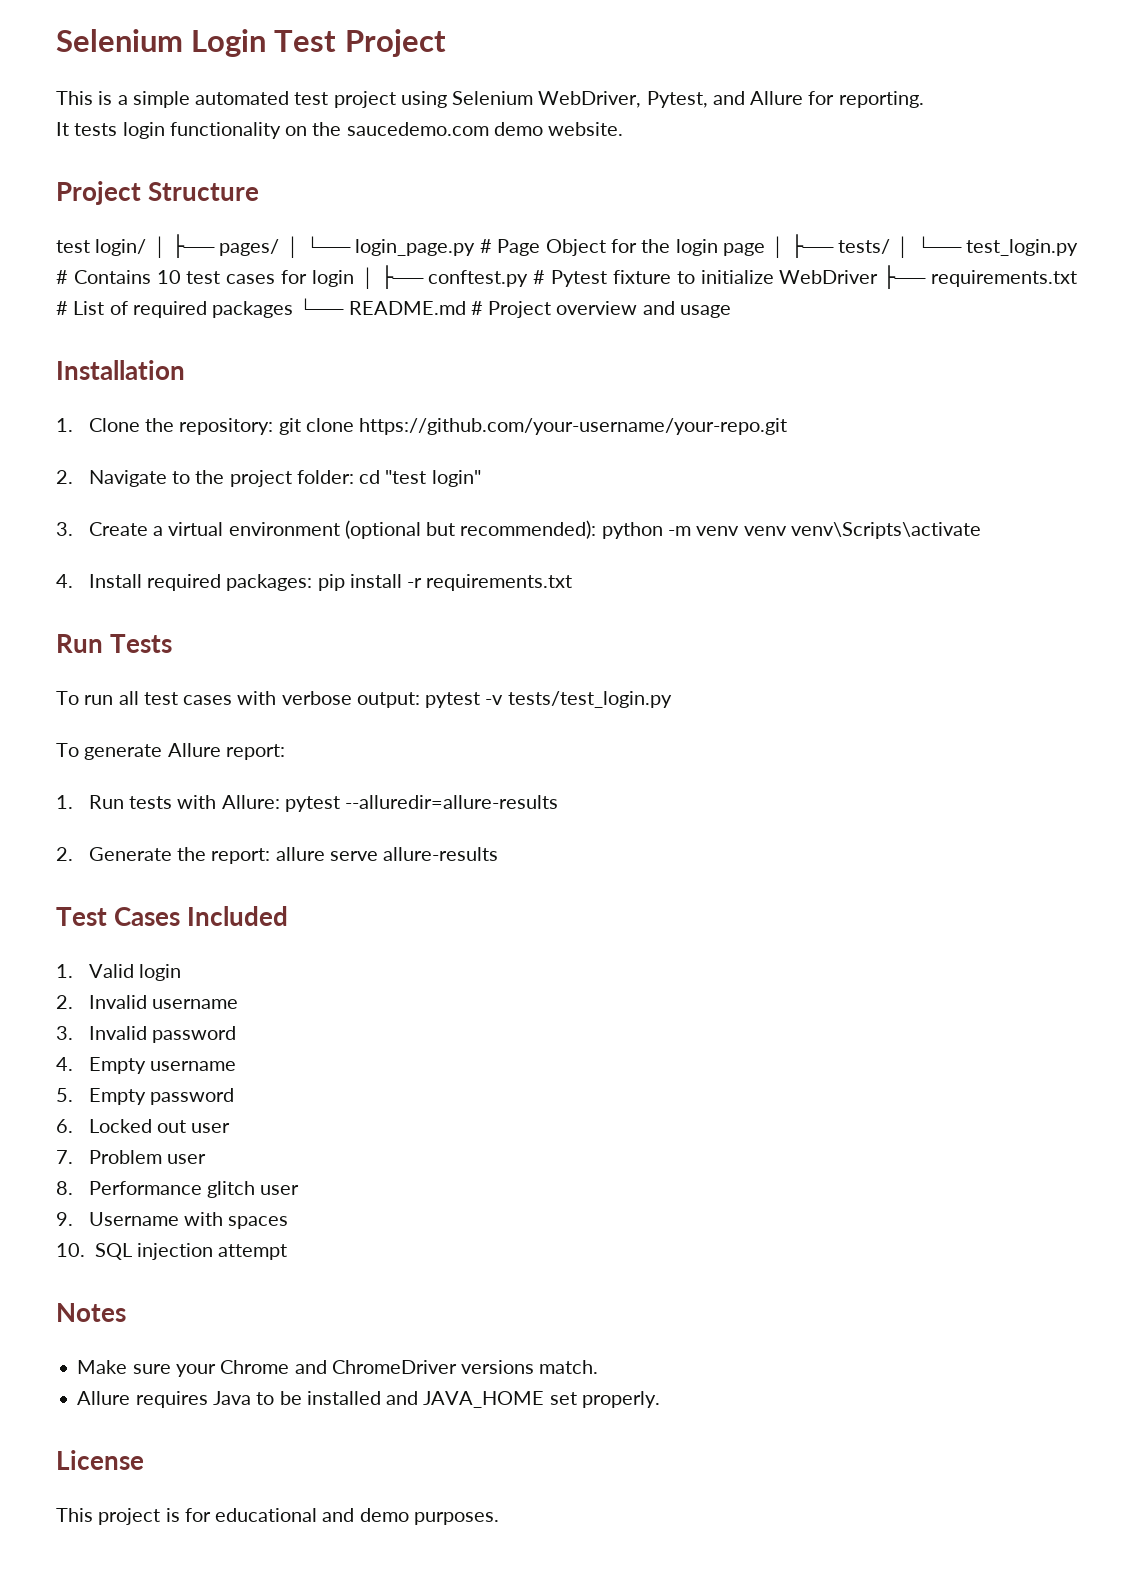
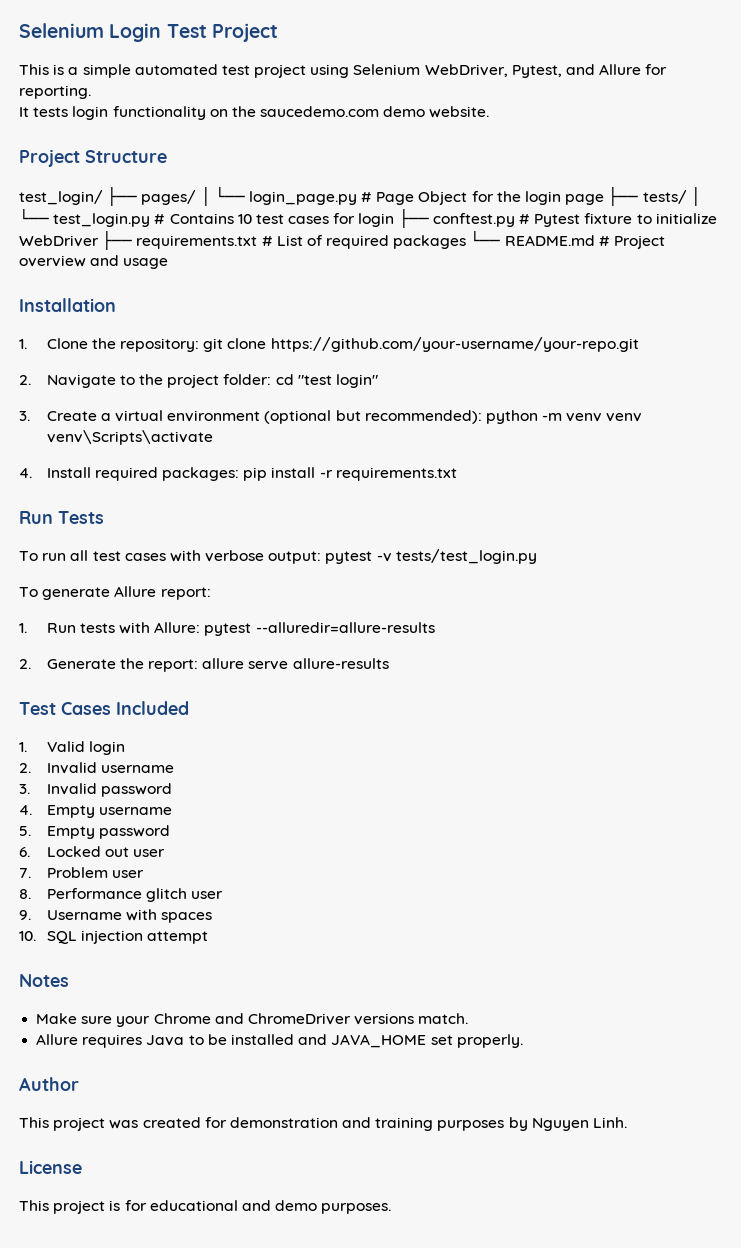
- test login/ │ ├── pages/ │ └── login_page.py # Page Object for the login page │ ├── tests/ │ └── test_login.py # Contains 10 test cases for login │ ├── conftest.py # Pytest fixture to initialize WebDriver ├── requirements.txt # List of required packages └── README.md # Project overview and usage
+ test_login/ ├── pages/ │ └── login_page.py # Page Object for the login page ├── tests/ │ └── test_login.py # Contains 10 test cases for login ├── conftest.py # Pytest fixture to initialize WebDriver ├── requirements.txt # List of required packages └── README.md # Project overview and usage
+ Author
+ This project was created for demonstration and training purposes by Nguyen Linh.

